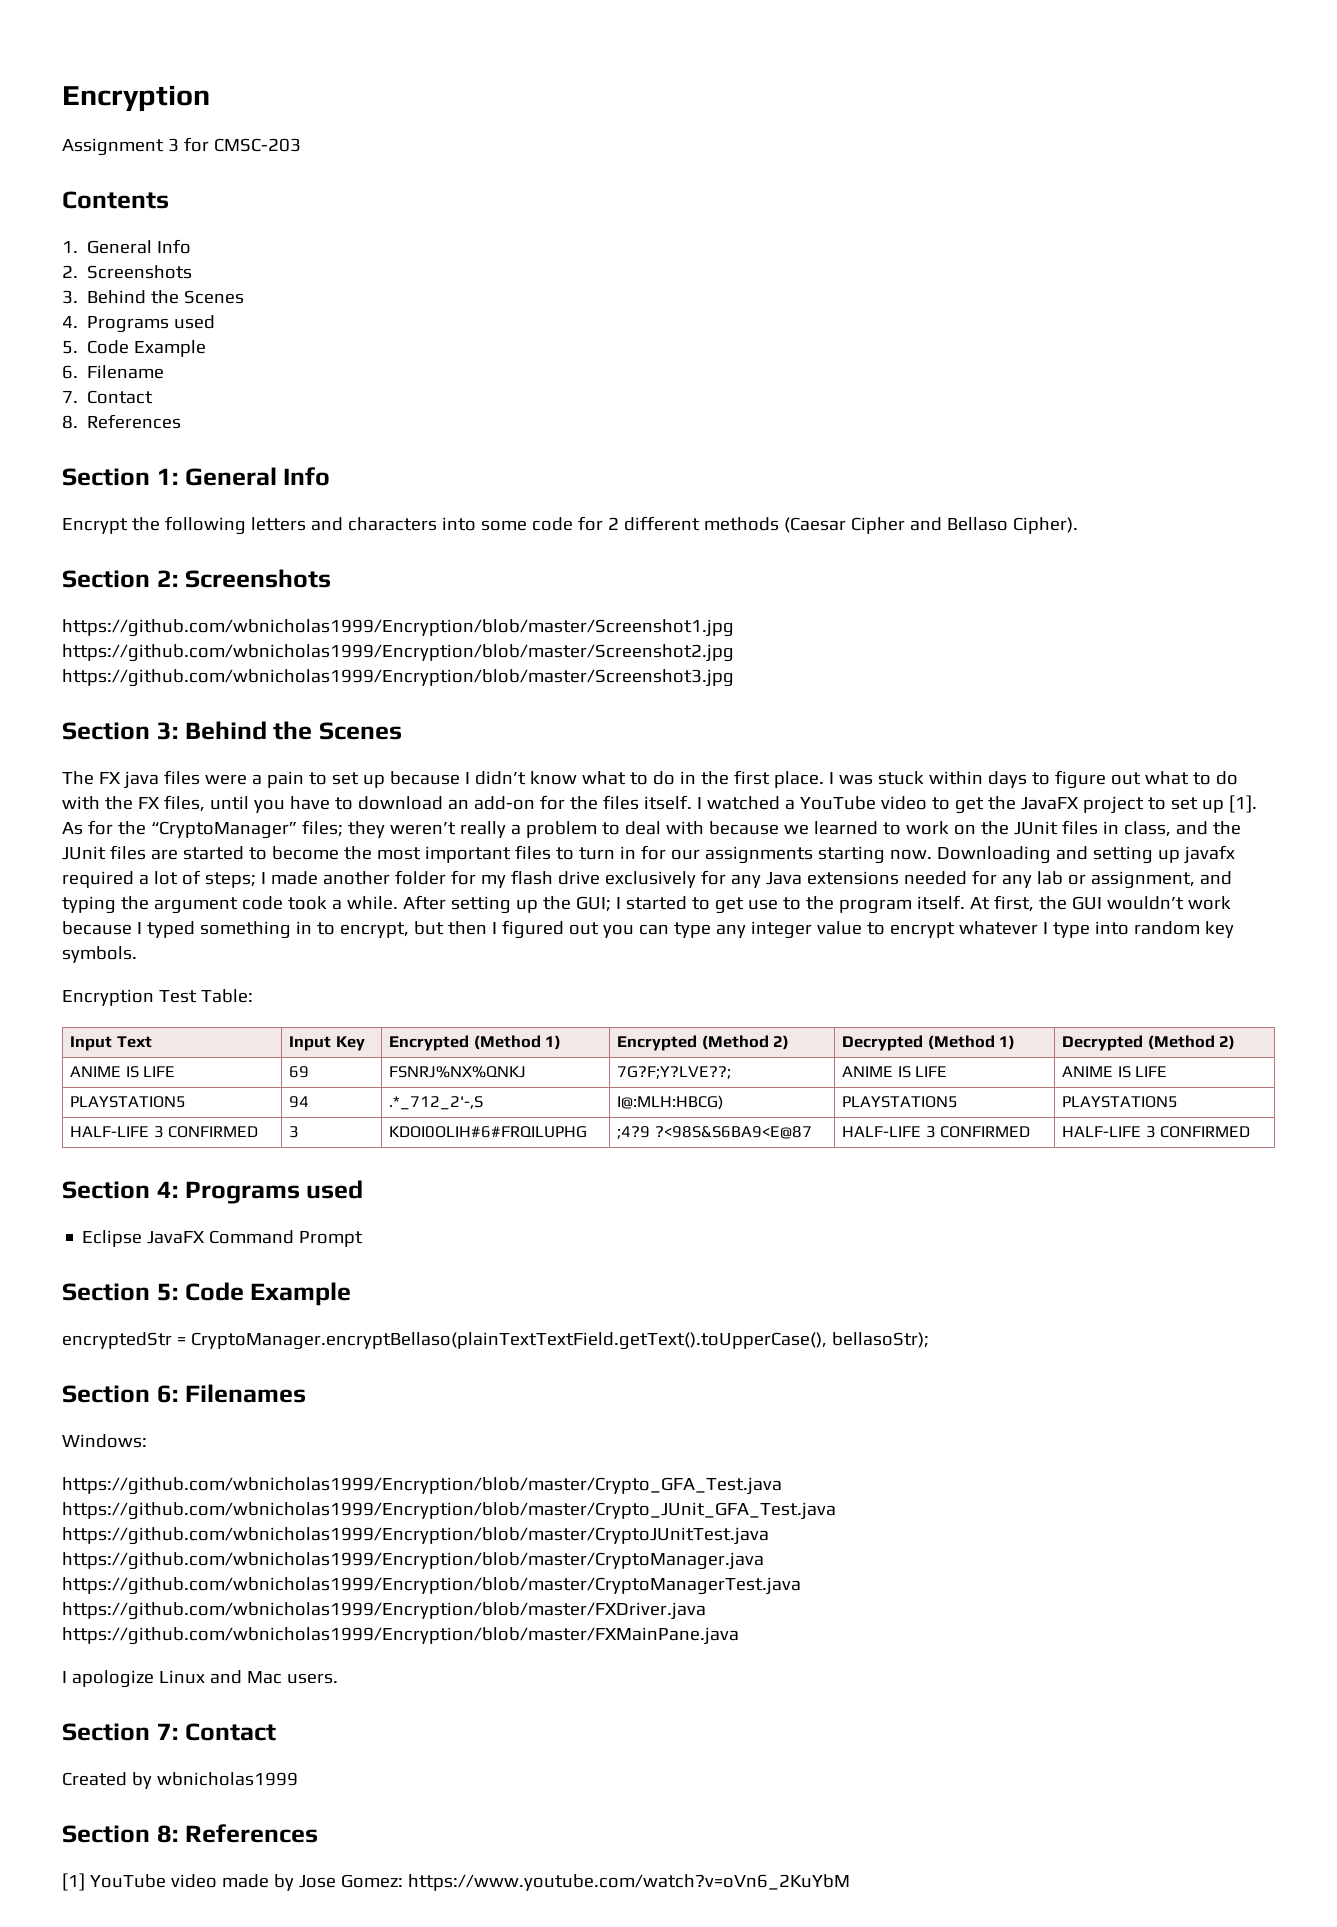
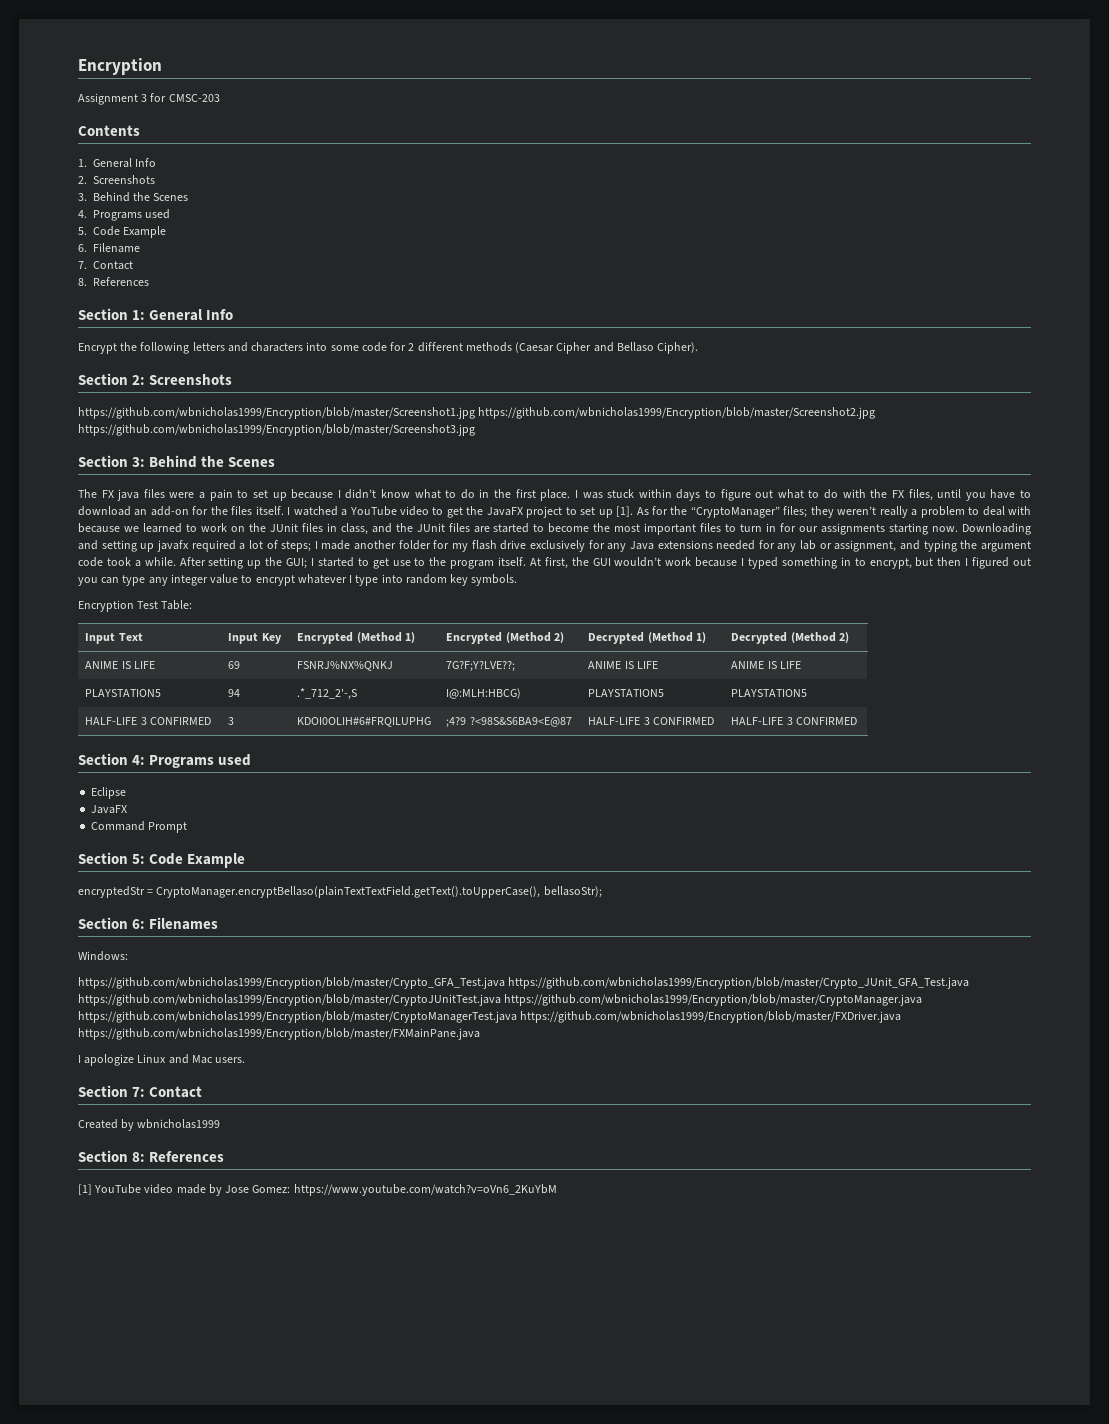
- Eclipse JavaFX Command Prompt
+ Eclipse
+ JavaFX
+ Command Prompt

